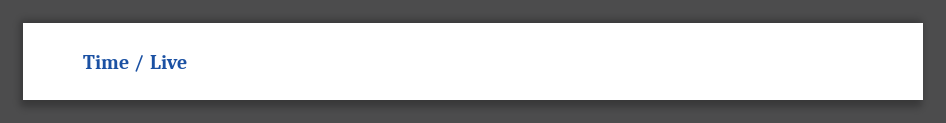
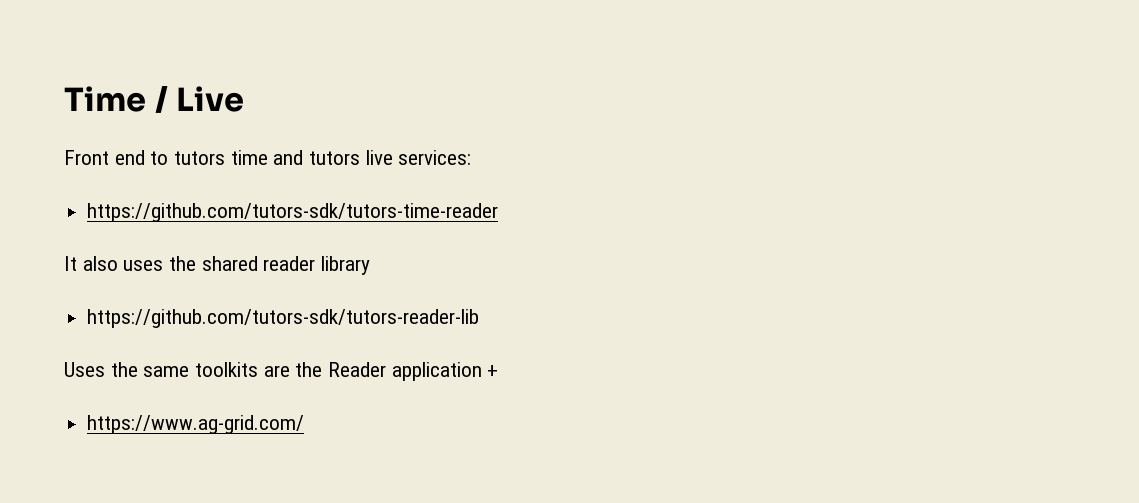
+ Front end to tutors time and tutors live services:
+ https://github.com/tutors-sdk/tutors-time-reader
+ It also uses the shared reader library
+ https://github.com/tutors-sdk/tutors-reader-lib
+ Uses the same toolkits are the Reader application +
+ https://www.ag-grid.com/

